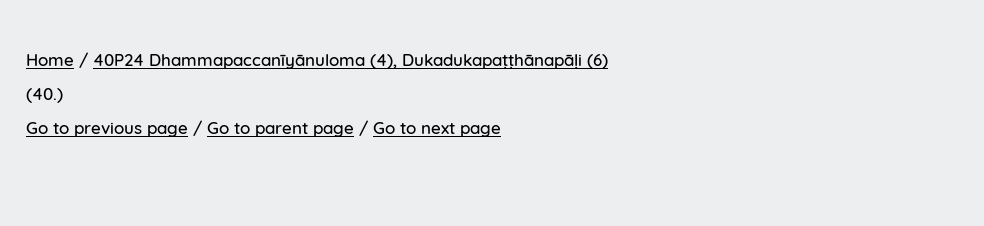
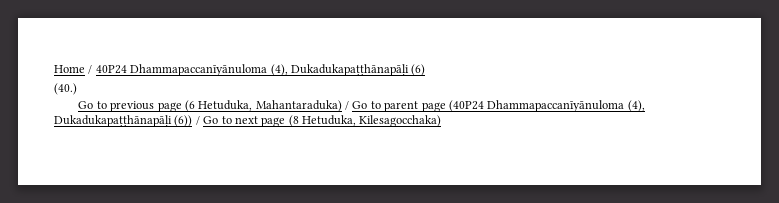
- Go to previous page / Go to parent page / Go to next page
+ Go to previous page (6 Hetuduka, Mahantaraduka) / Go to parent page (40P24 Dhammapaccanīyānuloma (4), Dukadukapaṭṭhānapāḷi (6)) / Go to next page (8 Hetuduka, Kilesagocchaka)

